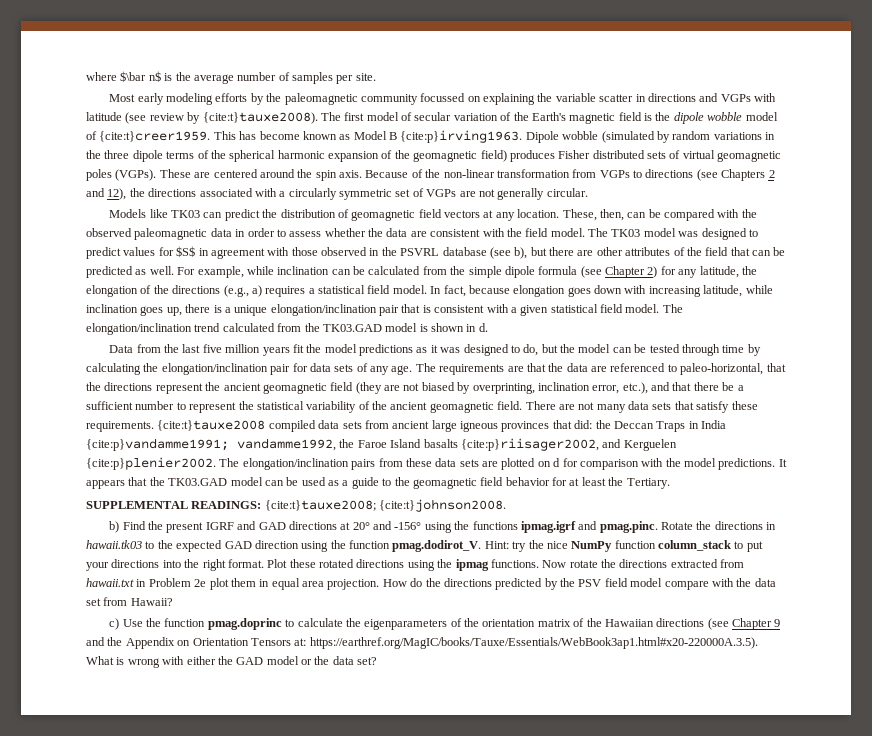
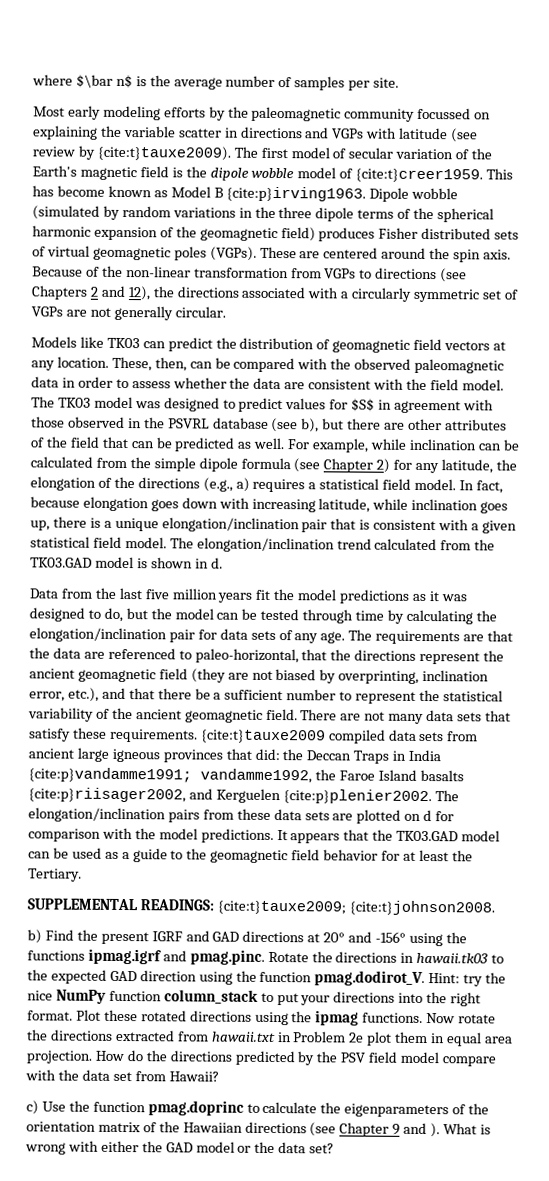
- Most early modeling efforts by the paleomagnetic community focussed on explaining the variable scatter in directions and VGPs with latitude (see review by {cite:t}tauxe2008).
+ Most early modeling efforts by the paleomagnetic community focussed on explaining the variable scatter in directions and VGPs with latitude (see review by {cite:t}tauxe2009).
- {cite:t}tauxe2008 compiled data sets from ancient large igneous provinces that did: the Deccan Traps in India {cite:p}vandamme1991; vandamme1992, the Faroe Island basalts {cite:p}riisager2002, and Kerguelen {cite:p}plenier2002.
+ {cite:t}tauxe2009 compiled data sets from ancient large igneous provinces that did: the Deccan Traps in India {cite:p}vandamme1991; vandamme1992, the Faroe Island basalts {cite:p}riisager2002, and Kerguelen {cite:p}plenier2002.
- SUPPLEMENTAL READINGS: {cite:t}tauxe2008; {cite:t}johnson2008.
+ SUPPLEMENTAL READINGS: {cite:t}tauxe2009; {cite:t}johnson2008.
- c) Use the function pmag.doprinc to calculate the eigenparameters of the orientation matrix of the Hawaiian directions (see Chapter 9 and the Appendix on Orientation Tensors at: https://earthref.org/MagIC/books/Tauxe/Essentials/WebBook3ap1.html#x20-220000A.3.5). What is wrong with either the GAD model or the data set?
+ c) Use the function pmag.doprinc to calculate the eigenparameters of the orientation matrix of the Hawaiian directions (see Chapter 9 and ). What is wrong with either the GAD model or the data set?

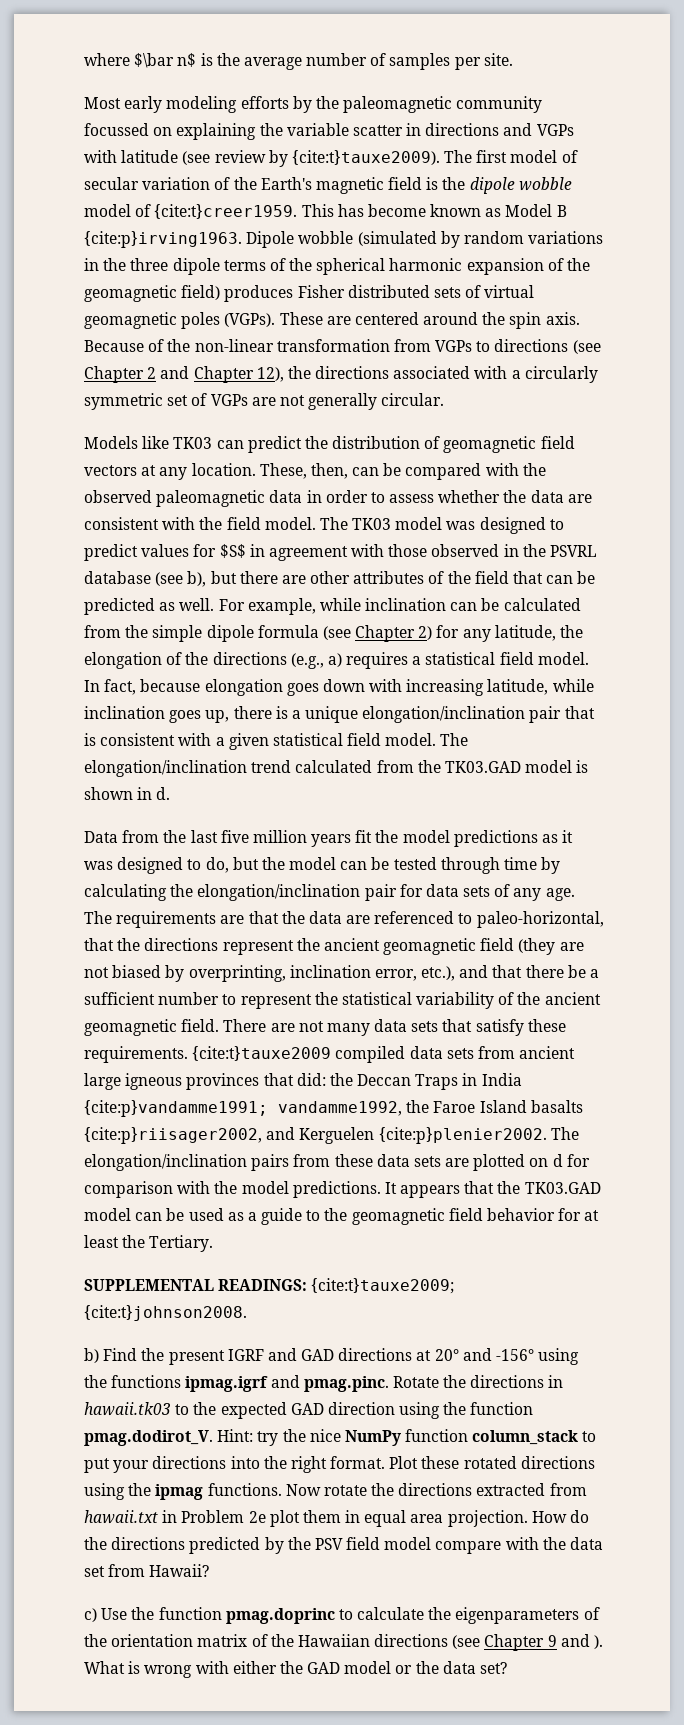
- Because of the non-linear transformation from VGPs to directions (see Chapters 2 and 12), the directions associated with a circularly symmetric set of VGPs are not generally circular.
+ Because of the non-linear transformation from VGPs to directions (see Chapter 2 and Chapter 12), the directions associated with a circularly symmetric set of VGPs are not generally circular.

